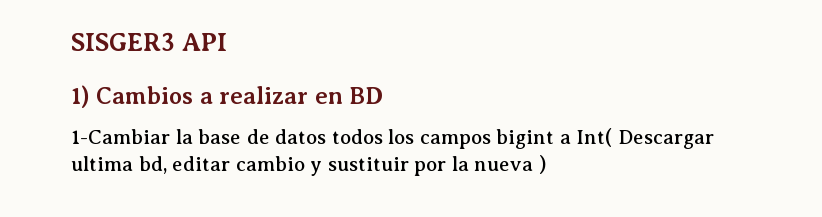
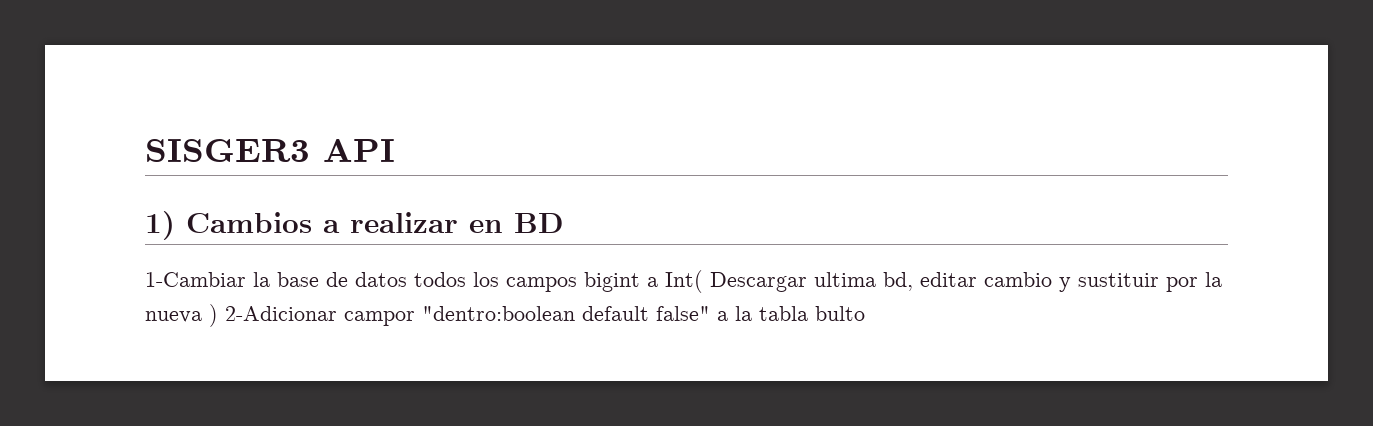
- 1-Cambiar la base de datos todos los campos bigint a Int( Descargar ultima bd, editar cambio y sustituir por la nueva )
+ 1-Cambiar la base de datos todos los campos bigint a Int( Descargar ultima bd, editar cambio y sustituir por la nueva ) 2-Adicionar campor "dentro:boolean default false" a la tabla bulto

